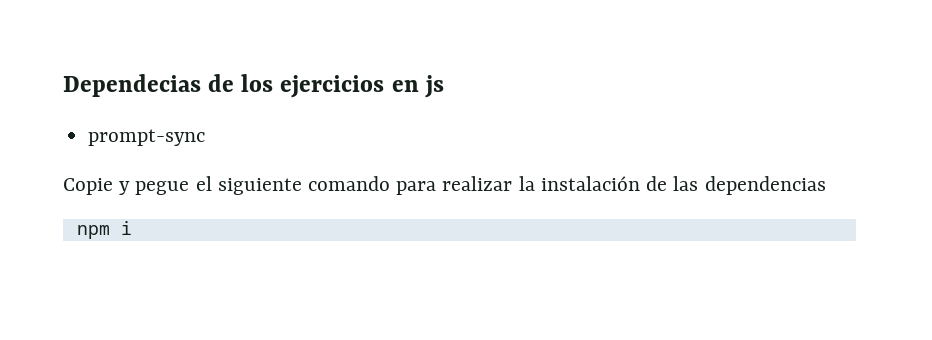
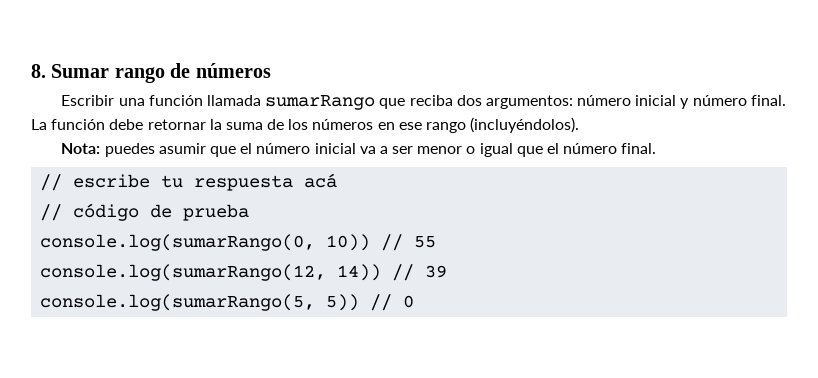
- Dependecias de los ejercicios en js
- prompt-sync
- Copie y pegue el siguiente comando para realizar la instalación de las dependencias
- npm i
+ 8. Sumar rango de números
+ Escribir una función llamada sumarRango que reciba dos argumentos: número inicial y número final. La función debe retornar la suma de los números en ese rango (incluyéndolos).
+ Nota: puedes asumir que el número inicial va a ser menor o igual que el número final.
+ // escribe tu respuesta acá
+ // código de prueba
+ console.log(sumarRango(0, 10)) // 55
+ console.log(sumarRango(12, 14)) // 39
+ console.log(sumarRango(5, 5)) // 0

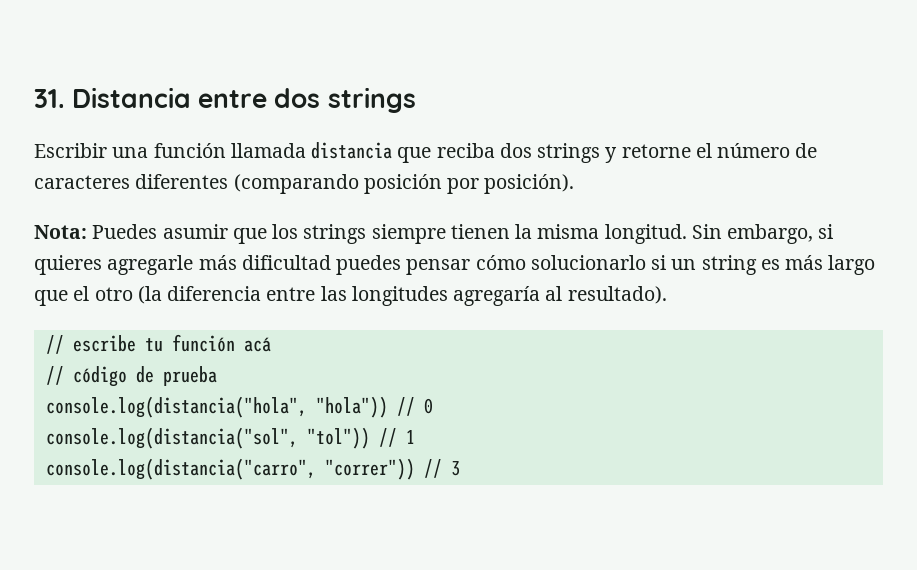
- 8. Sumar rango de números
+ 31. Distancia entre dos strings
- Escribir una función llamada sumarRango que reciba dos argumentos: número inicial y número final. La función debe retornar la suma de los números en ese rango (incluyéndolos).
+ Escribir una función llamada distancia que reciba dos strings y retorne el número de caracteres diferentes (comparando posición por posición).
- Nota: puedes asumir que el número inicial va a ser menor o igual que el número final.
+ Nota: Puedes asumir que los strings siempre tienen la misma longitud. Sin embargo, si quieres agregarle más dificultad puedes pensar cómo solucionarlo si un string es más largo que el otro (la diferencia entre las longitudes agregaría al resultado).
- // escribe tu respuesta acá
+ // escribe tu función acá
- console.log(sumarRango(0, 10)) // 55
- console.log(sumarRango(12, 14)) // 39
- console.log(sumarRango(5, 5)) // 0
+ console.log(distancia("hola", "hola")) // 0
+ console.log(distancia("sol", "tol")) // 1
+ console.log(distancia("carro", "correr")) // 3

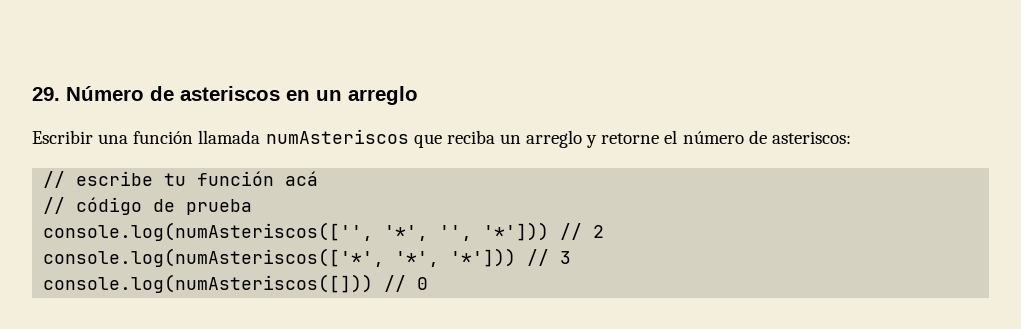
- 31. Distancia entre dos strings
+ 29. Número de asteriscos en un arreglo
- Escribir una función llamada distancia que reciba dos strings y retorne el número de caracteres diferentes (comparando posición por posición).
- Nota: Puedes asumir que los strings siempre tienen la misma longitud. Sin embargo, si quieres agregarle más dificultad puedes pensar cómo solucionarlo si un string es más largo que el otro (la diferencia entre las longitudes agregaría al resultado).
+ Escribir una función llamada numAsteriscos que reciba un arreglo y retorne el número de asteriscos:
- console.log(distancia("hola", "hola")) // 0
- console.log(distancia("sol", "tol")) // 1
- console.log(distancia("carro", "correr")) // 3
+ console.log(numAsteriscos(['', '*', '', '*'])) // 2
+ console.log(numAsteriscos(['*', '*', '*'])) // 3
+ console.log(numAsteriscos([])) // 0

